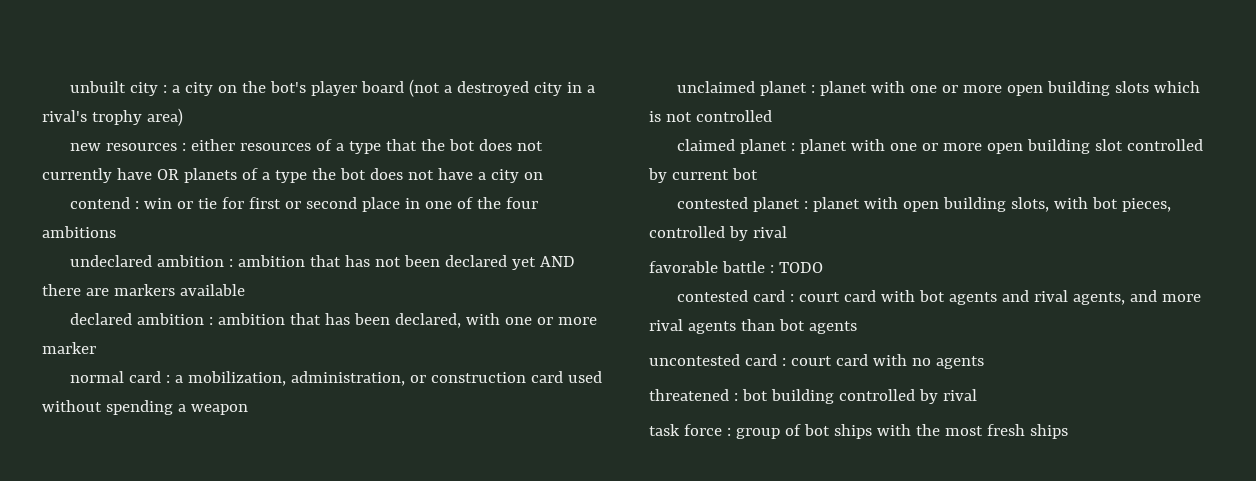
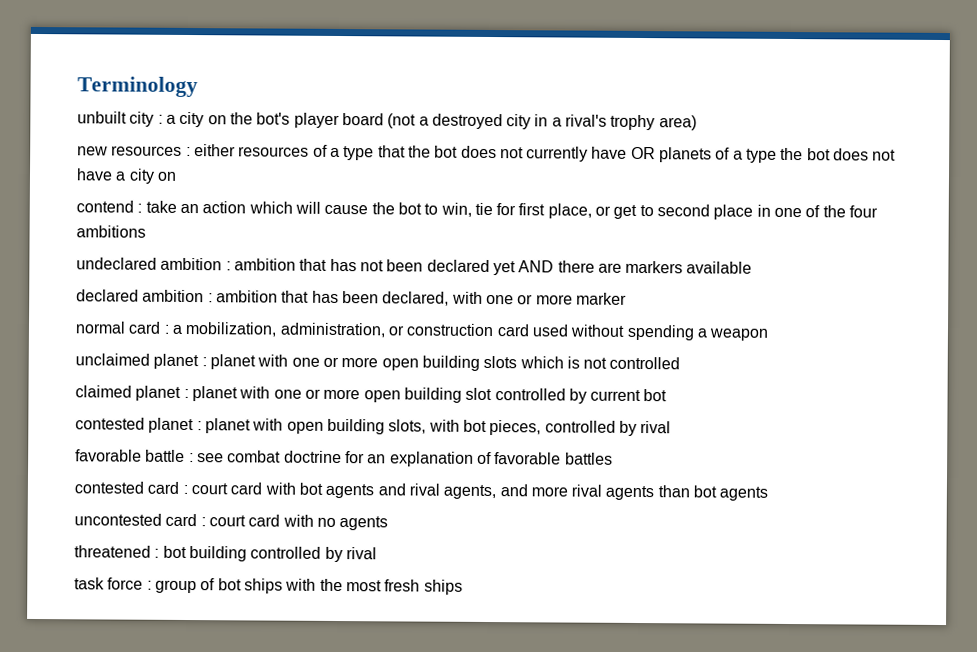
+ Terminology
- contend : win or tie for first or second place in one of the four ambitions
+ contend : take an action which will cause the bot to win, tie for first place, or get to second place in one of the four ambitions
- favorable battle : TODO
+ favorable battle : see combat doctrine for an explanation of favorable battles

